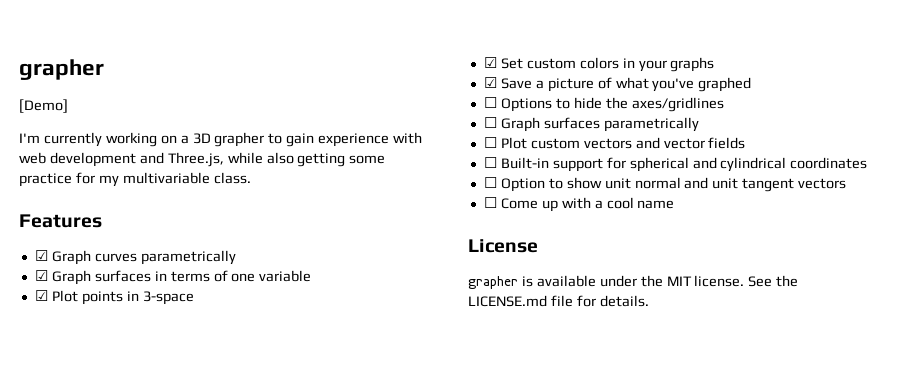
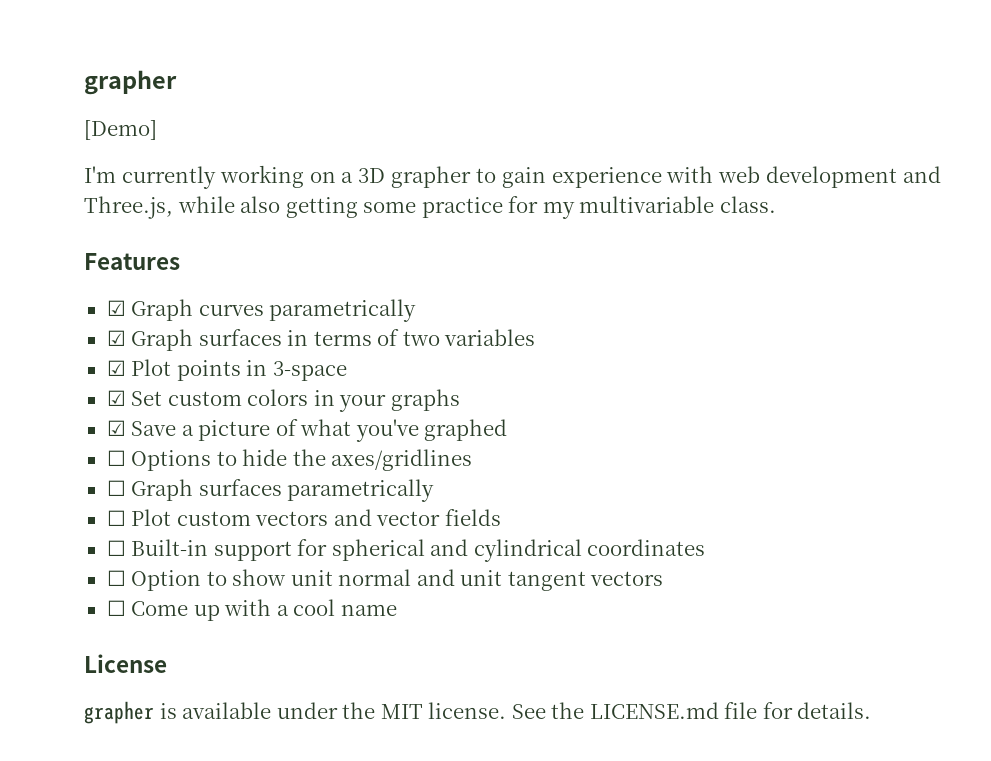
- ☑ Graph surfaces in terms of one variable
+ ☑ Graph surfaces in terms of two variables

